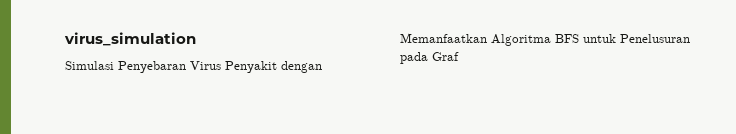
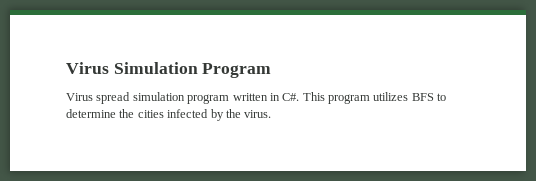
- virus_simulation
- Simulasi Penyebaran Virus Penyakit dengan Memanfaatkan Algoritma BFS untuk Penelusuran pada Graf
+ Virus Simulation Program
+ Virus spread simulation program written in C#. This program utilizes BFS to determine the cities infected by the virus.

